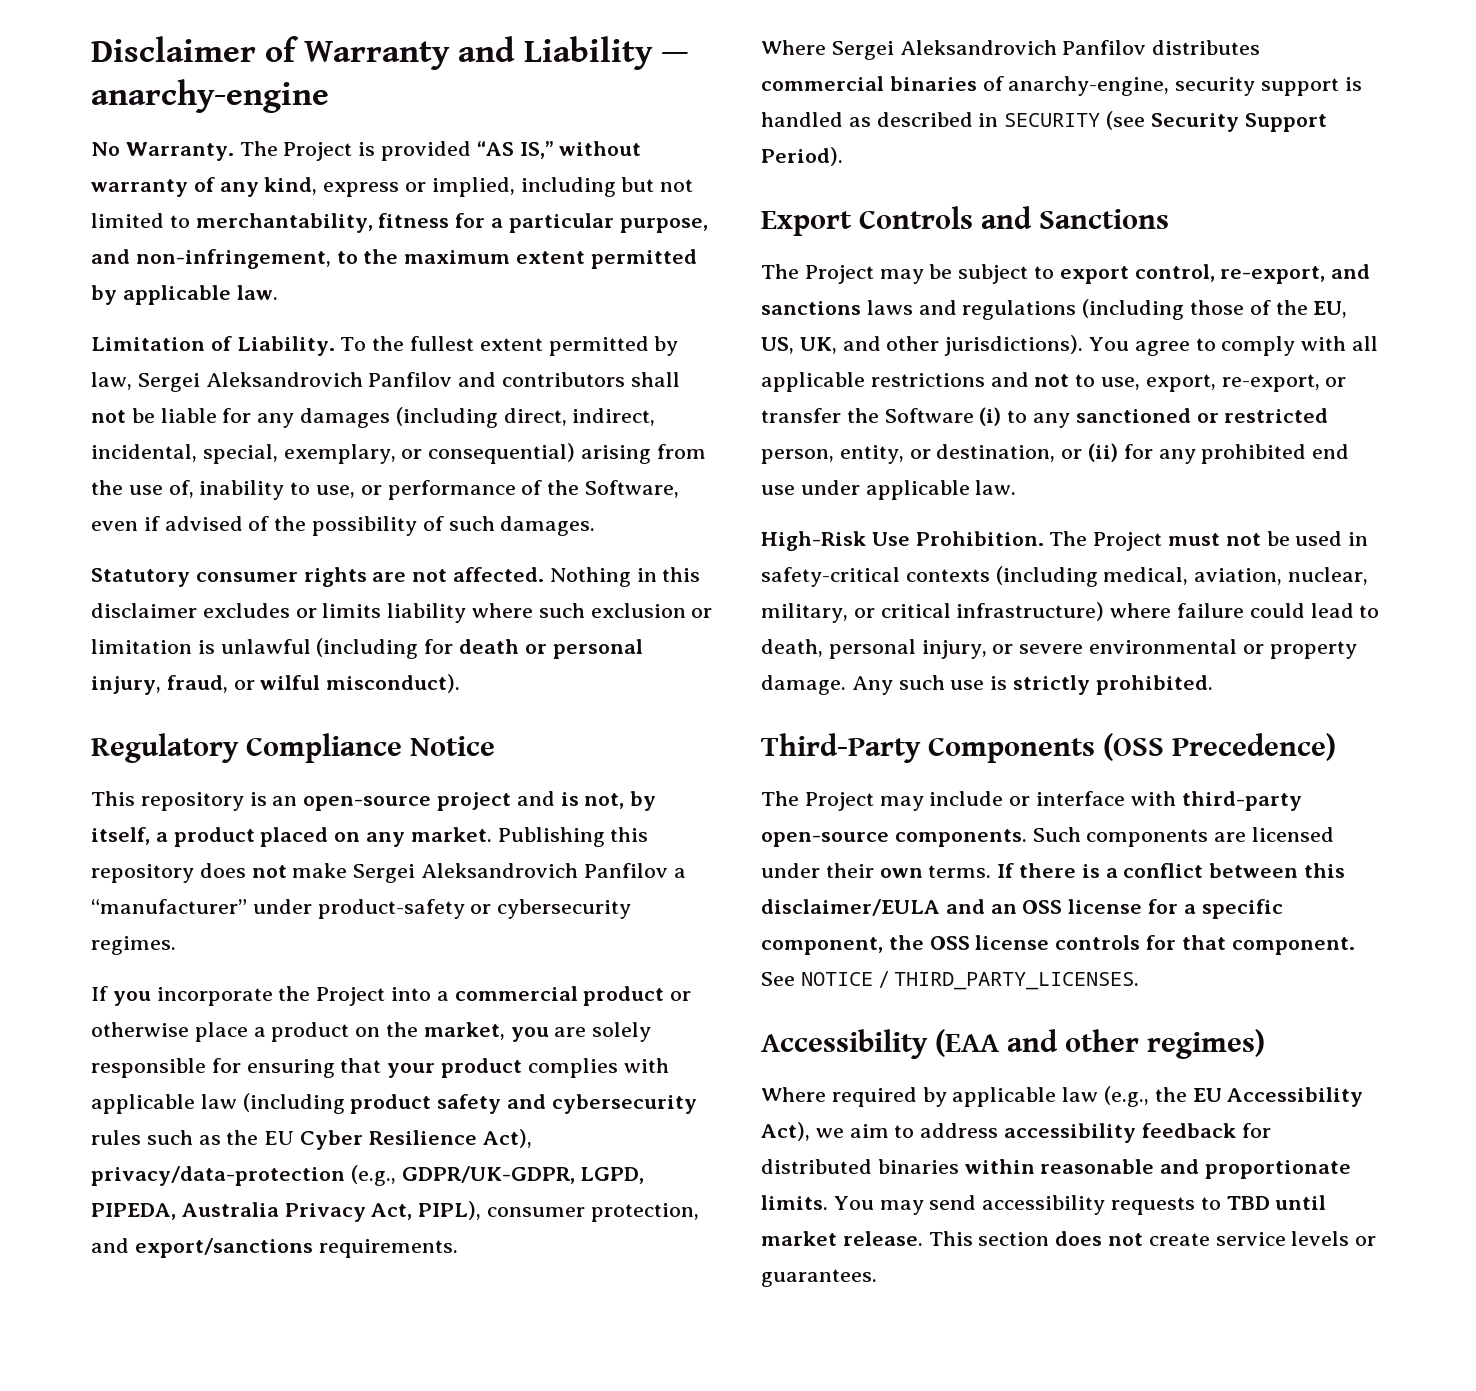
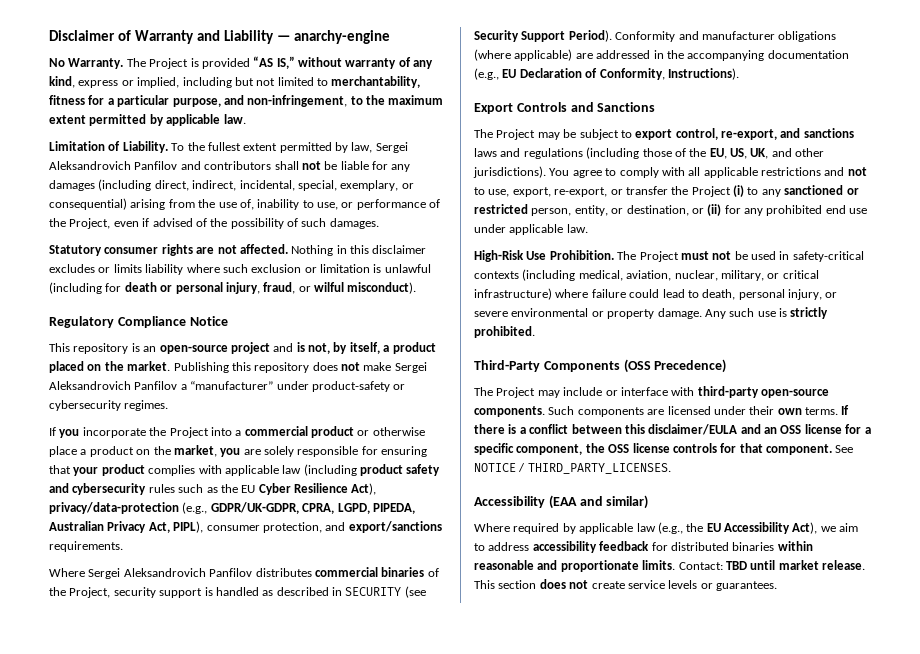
- To the fullest extent permitted by law, Sergei Aleksandrovich Panfilov and contributors shall not be liable for any damages (including direct, indirect, incidental, special, exemplary, or consequential) arising from the use of, inability to use, or performance of the Software, even if advised of the possibility of such damages.
+ To the fullest extent permitted by law, Sergei Aleksandrovich Panfilov and contributors shall not be liable for any damages (including direct, indirect, incidental, special, exemplary, or consequential) arising from the use of, inability to use, or performance of the Project, even if advised of the possibility of such damages.
- This repository is an open-source project and is not, by itself, a product placed on any market.
+ This repository is an open-source project and is not, by itself, a product placed on the market.
- If you incorporate the Project into a commercial product or otherwise place a product on the market, you are solely responsible for ensuring that your product complies with applicable law (including product safety and cybersecurity rules such as the EU Cyber Resilience Act), privacy/data-protection (e.g., GDPR/UK-GDPR, LGPD, PIPEDA, Australia Privacy Act, PIPL), consumer protection, and export/sanctions requirements.
+ If you incorporate the Project into a commercial product or otherwise place a product on the market, you are solely responsible for ensuring that your product complies with applicable law (including product safety and cybersecurity rules such as the EU Cyber Resilience Act), privacy/data-protection (e.g., GDPR/UK-GDPR, CPRA, LGPD, PIPEDA, Australian Privacy Act, PIPL), consumer protection, and export/sanctions requirements.
- Where Sergei Aleksandrovich Panfilov distributes commercial binaries of anarchy-engine, security support is handled as described in SECURITY (see Security Support Period).
+ Where Sergei Aleksandrovich Panfilov distributes commercial binaries of the Project, security support is handled as described in SECURITY (see Security Support Period). Conformity and manufacturer obligations (where applicable) are addressed in the accompanying documentation (e.g., EU Declaration of Conformity, Instructions).
- You agree to comply with all applicable restrictions and not to use, export, re-export, or transfer the Software (i) to any sanctioned or restricted person, entity, or destination, or (ii) for any prohibited end use under applicable law.
+ You agree to comply with all applicable restrictions and not to use, export, re-export, or transfer the Project (i) to any sanctioned or restricted person, entity, or destination, or (ii) for any prohibited end use under applicable law.
- Accessibility (EAA and other regimes)
+ Accessibility (EAA and similar)
- You may send accessibility requests to TBD until market release.
+ Contact: TBD until market release.

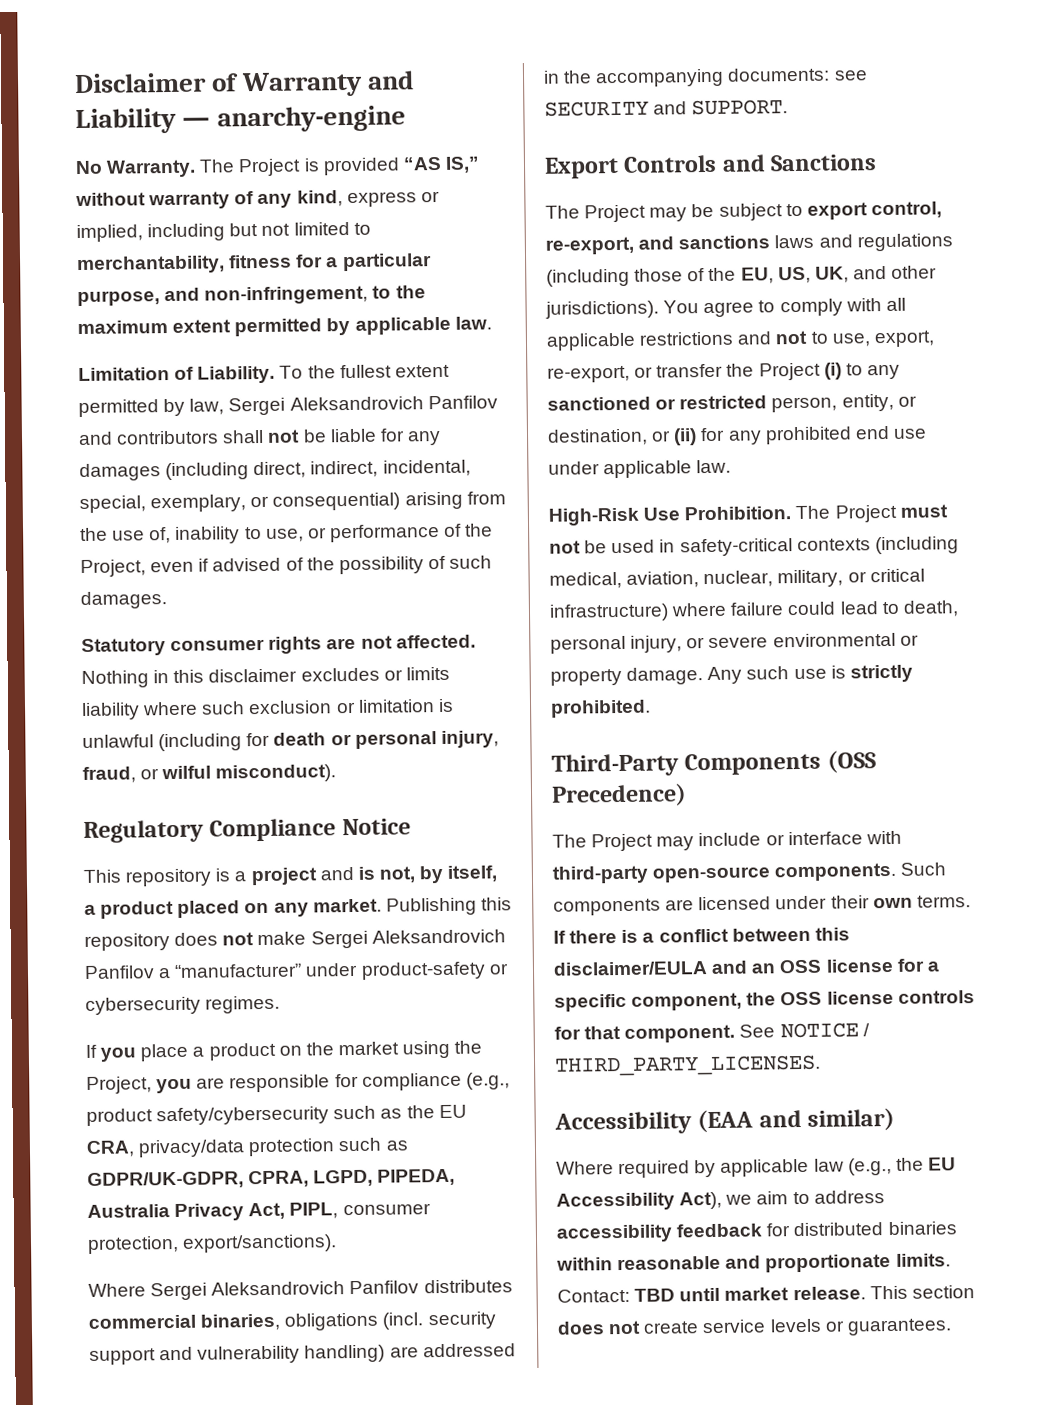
- This repository is an open-source project and is not, by itself, a product placed on the market.
+ This repository is a project and is not, by itself, a product placed on any market.
- If you incorporate the Project into a commercial product or otherwise place a product on the market, you are solely responsible for ensuring that your product complies with applicable law (including product safety and cybersecurity rules such as the EU Cyber Resilience Act), privacy/data-protection (e.g., GDPR/UK-GDPR, CPRA, LGPD, PIPEDA, Australian Privacy Act, PIPL), consumer protection, and export/sanctions requirements.
+ If you place a product on the market using the Project, you are responsible for compliance (e.g., product safety/cybersecurity such as the EU CRA, privacy/data protection such as GDPR/UK-GDPR, CPRA, LGPD, PIPEDA, Australia Privacy Act, PIPL, consumer protection, export/sanctions).
- Where Sergei Aleksandrovich Panfilov distributes commercial binaries of the Project, security support is handled as described in SECURITY (see Security Support Period). Conformity and manufacturer obligations (where applicable) are addressed in the accompanying documentation (e.g., EU Declaration of Conformity, Instructions).
+ Where Sergei Aleksandrovich Panfilov distributes commercial binaries, obligations (incl. security support and vulnerability handling) are addressed in the accompanying documents: see SECURITY and SUPPORT.

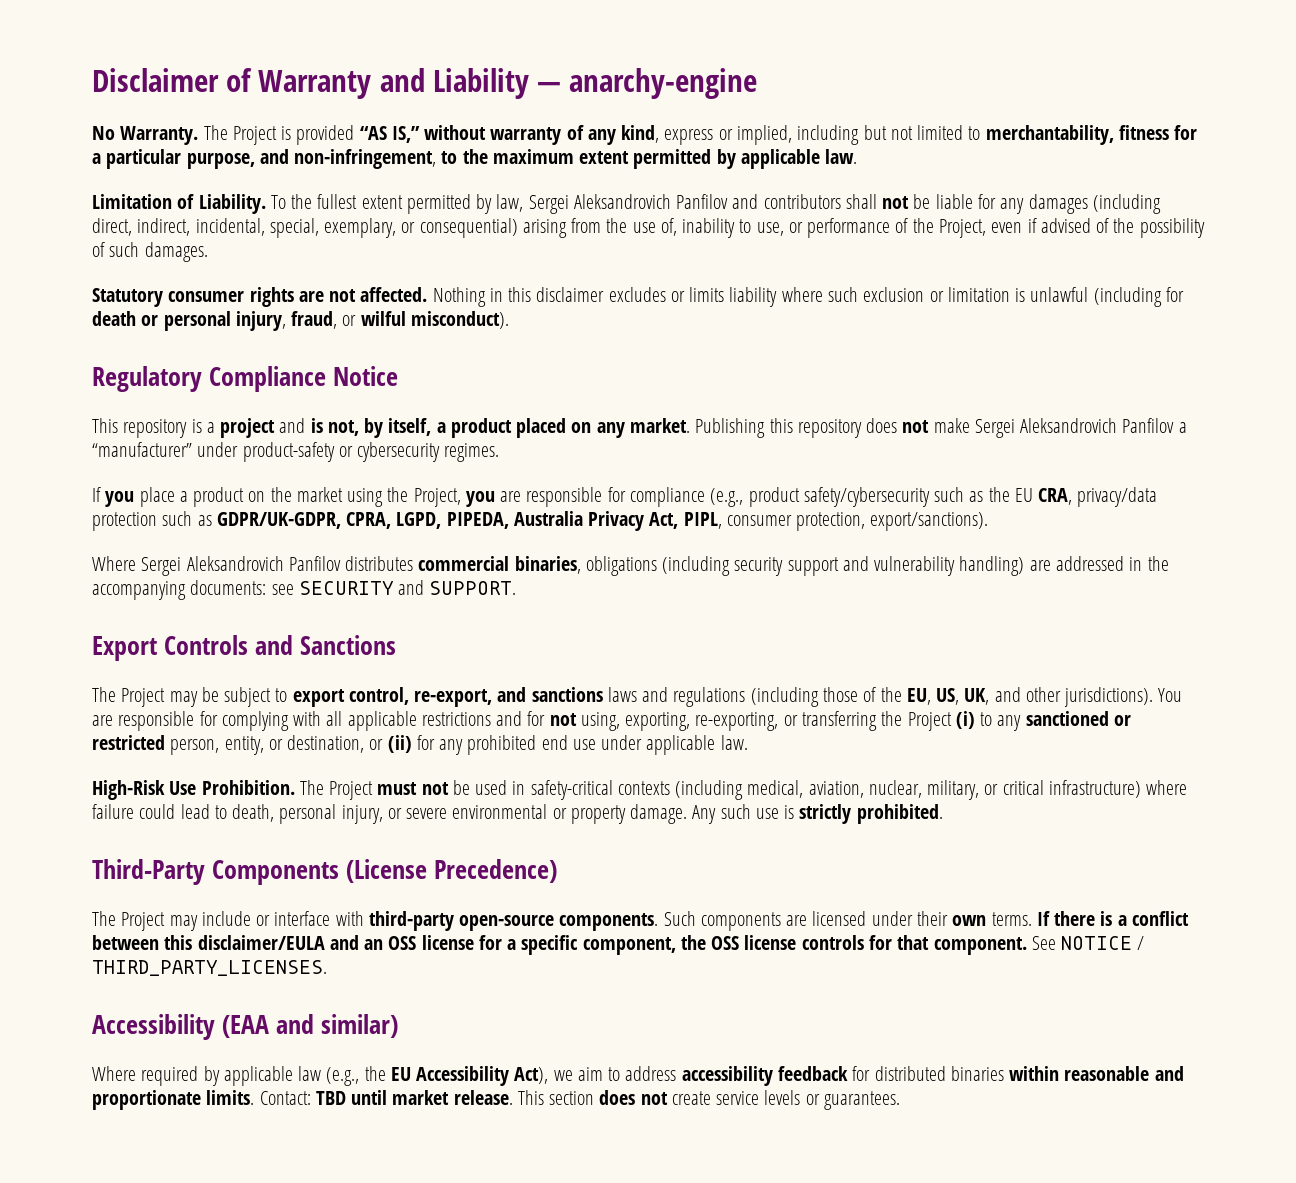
- Where Sergei Aleksandrovich Panfilov distributes commercial binaries, obligations (incl. security support and vulnerability handling) are addressed in the accompanying documents: see SECURITY and SUPPORT.
+ Where Sergei Aleksandrovich Panfilov distributes commercial binaries, obligations (including security support and vulnerability handling) are addressed in the accompanying documents: see SECURITY and SUPPORT.
- You agree to comply with all applicable restrictions and not to use, export, re-export, or transfer the Project (i) to any sanctioned or restricted person, entity, or destination, or (ii) for any prohibited end use under applicable law.
+ You are responsible for complying with all applicable restrictions and for not using, exporting, re-exporting, or transferring the Project (i) to any sanctioned or restricted person, entity, or destination, or (ii) for any prohibited end use under applicable law.
- Third-Party Components (OSS Precedence)
+ Third-Party Components (License Precedence)

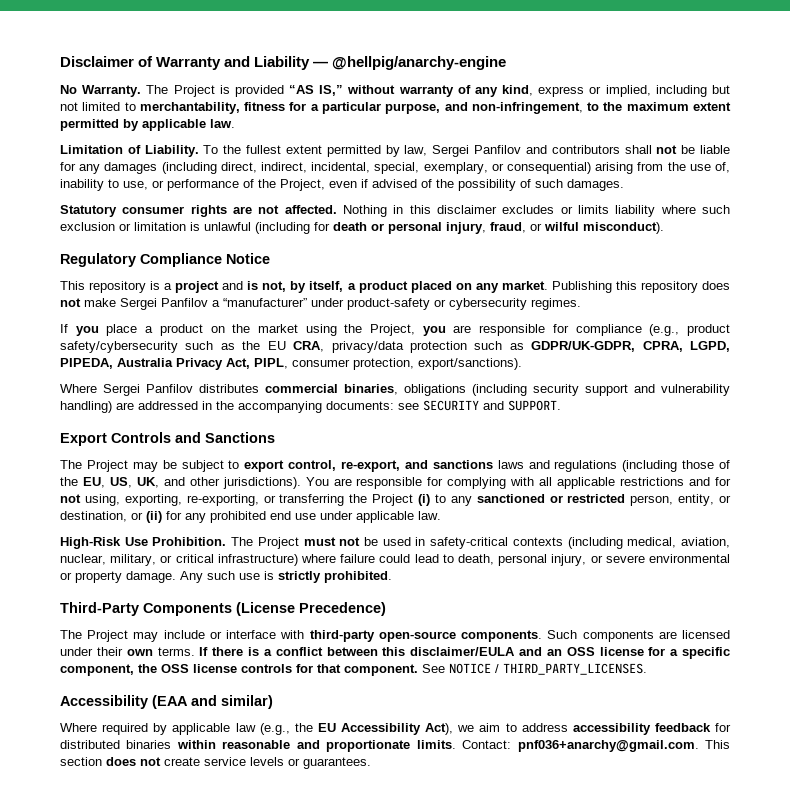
- Disclaimer of Warranty and Liability — anarchy-engine
+ Disclaimer of Warranty and Liability — @hellpig/anarchy-engine
- To the fullest extent permitted by law, Sergei Aleksandrovich Panfilov and contributors shall not be liable for any damages (including direct, indirect, incidental, special, exemplary, or consequential) arising from the use of, inability to use, or performance of the Project, even if advised of the possibility of such damages.
+ To the fullest extent permitted by law, Sergei Panfilov and contributors shall not be liable for any damages (including direct, indirect, incidental, special, exemplary, or consequential) arising from the use of, inability to use, or performance of the Project, even if advised of the possibility of such damages.
- Publishing this repository does not make Sergei Aleksandrovich Panfilov a “manufacturer” under product-safety or cybersecurity regimes.
+ Publishing this repository does not make Sergei Panfilov a “manufacturer” under product-safety or cybersecurity regimes.
- Where Sergei Aleksandrovich Panfilov distributes commercial binaries, obligations (including security support and vulnerability handling) are addressed in the accompanying documents: see SECURITY and SUPPORT.
+ Where Sergei Panfilov distributes commercial binaries, obligations (including security support and vulnerability handling) are addressed in the accompanying documents: see SECURITY and SUPPORT.
- Contact: TBD until market release. This section does not create service levels or guarantees.
+ Contact: pnf036+anarchy@gmail.com. This section does not create service levels or guarantees.

